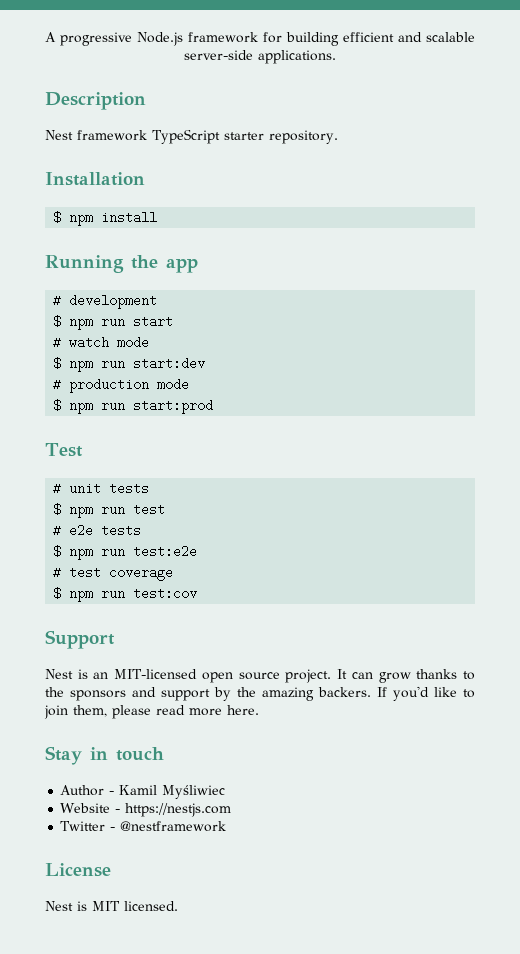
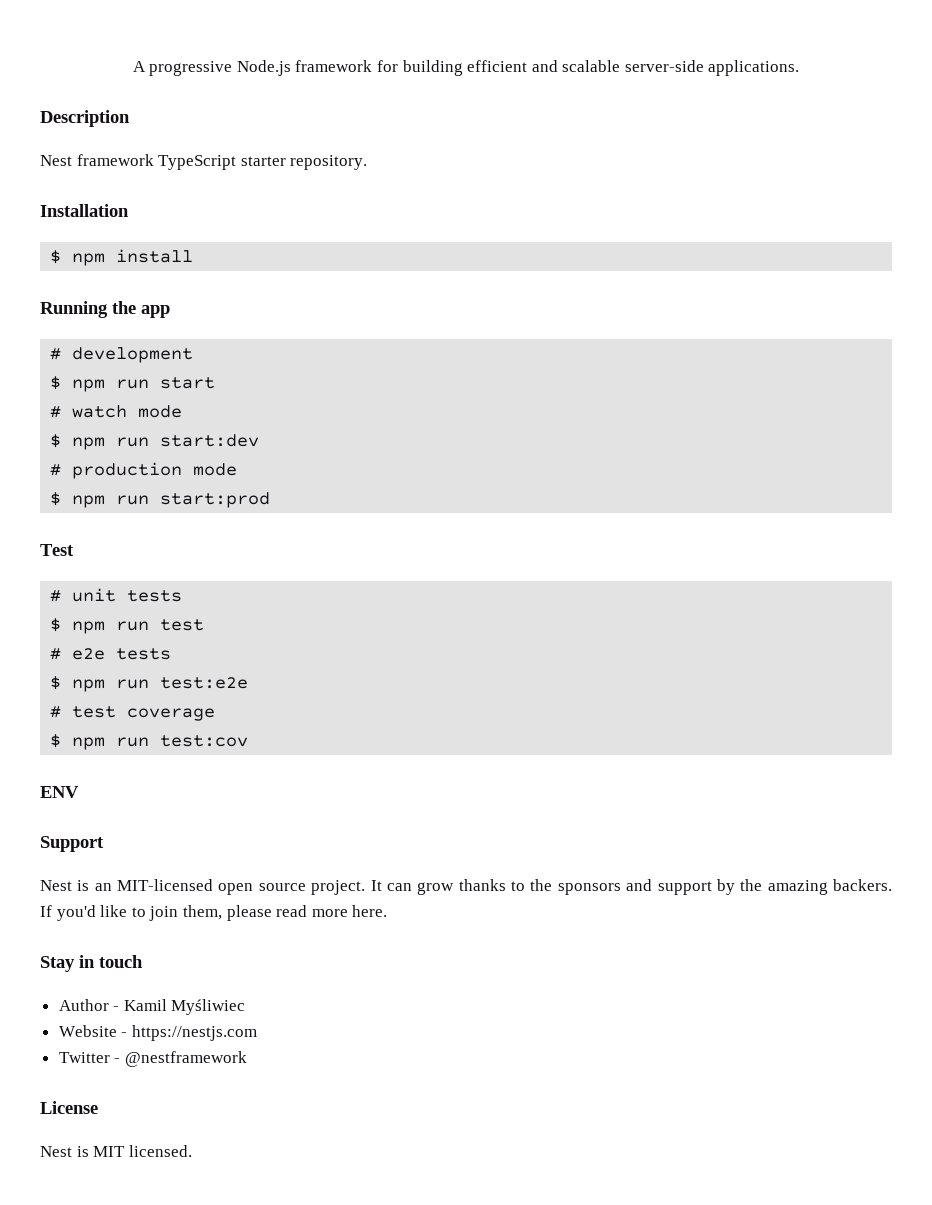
+ ENV

